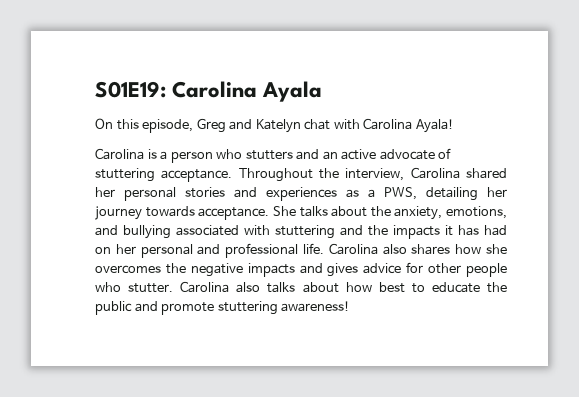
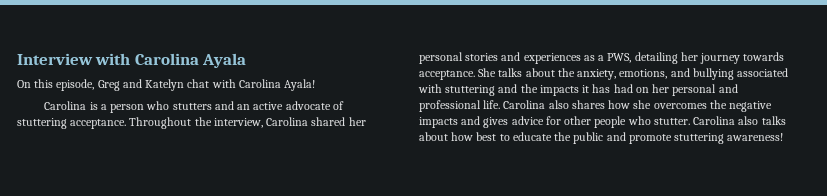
- S01E19: Carolina Ayala
+ Interview with Carolina Ayala

